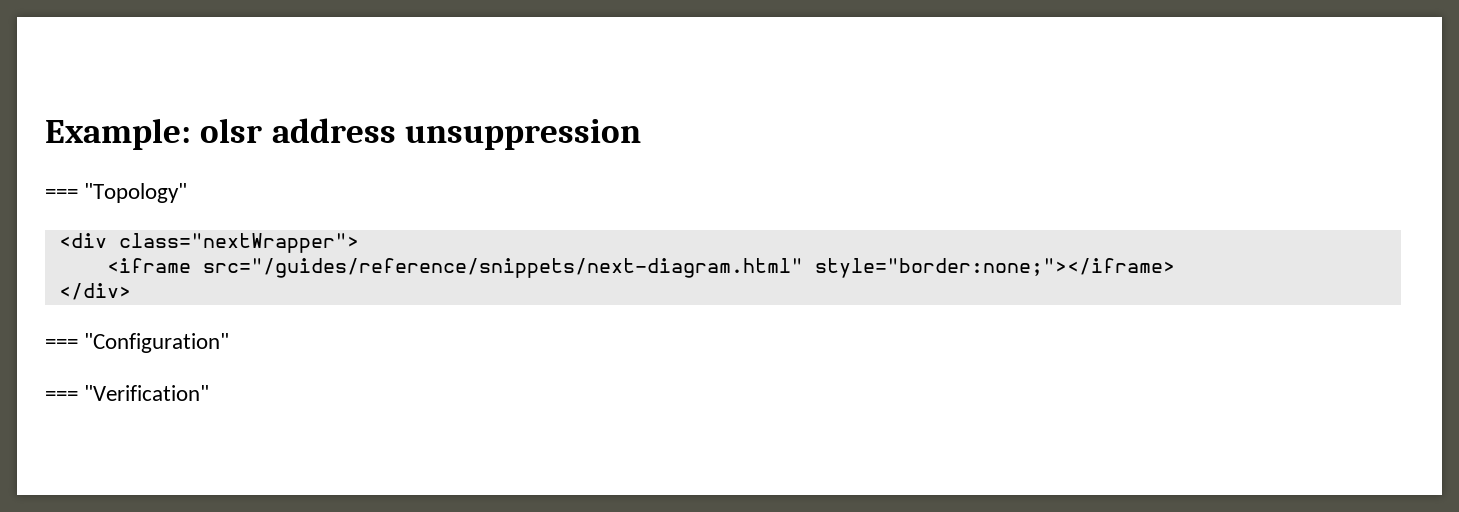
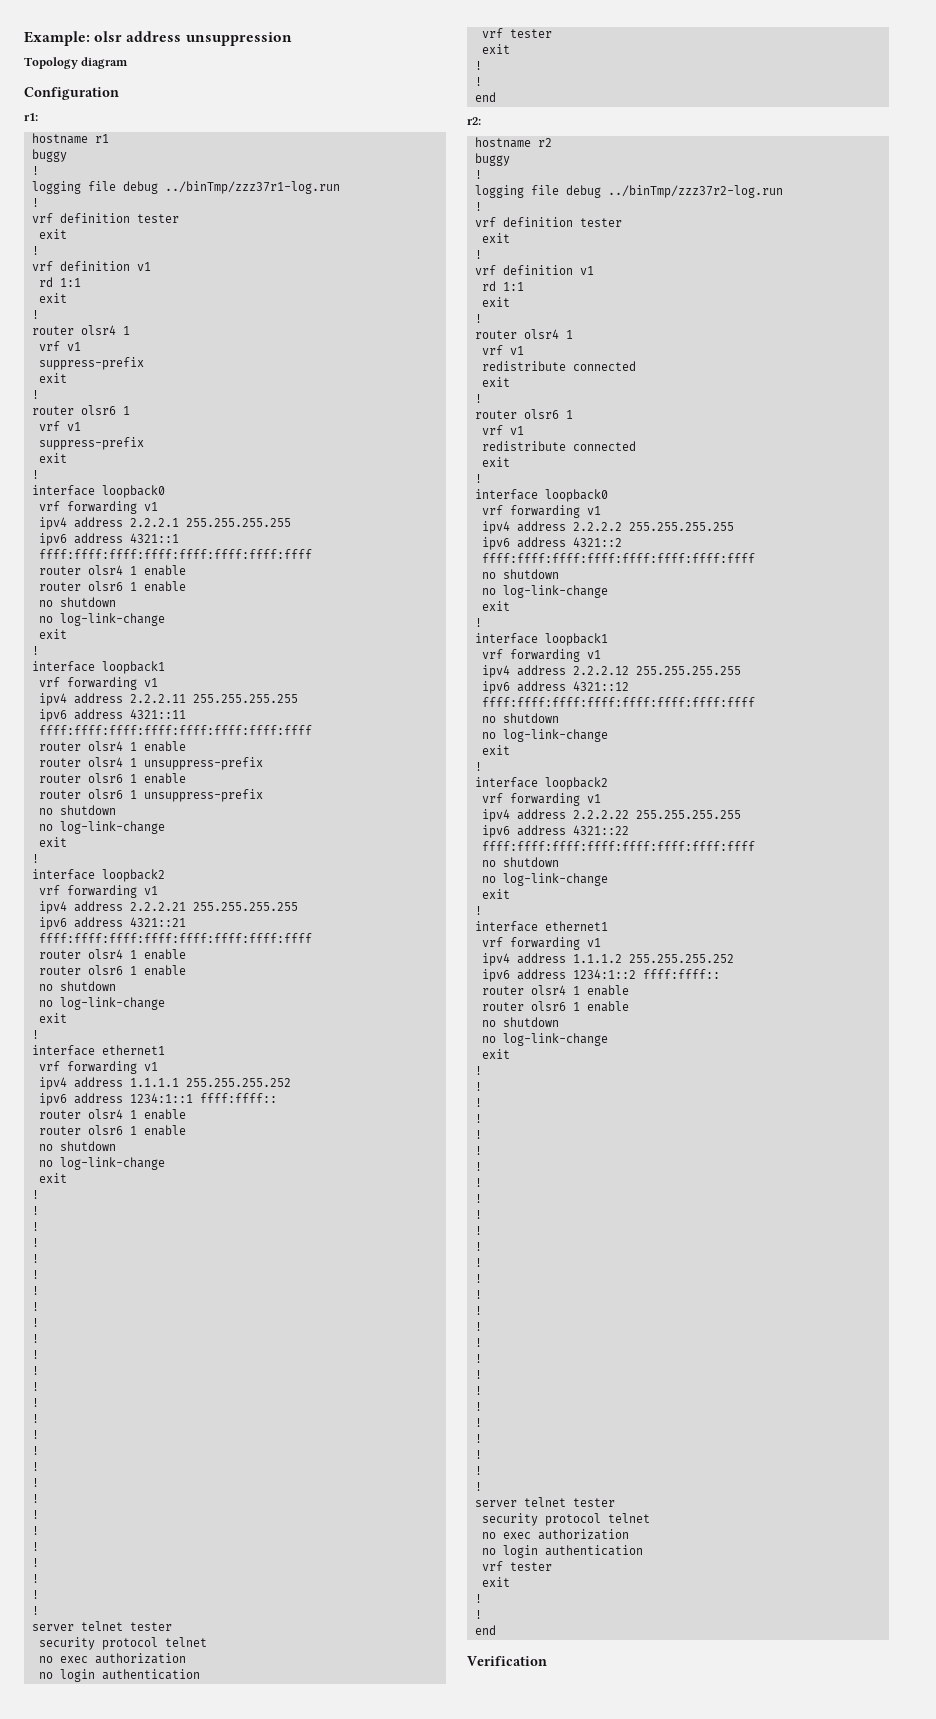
- === "Topology"
- <div class="nextWrapper">
- <iframe src="/guides/reference/snippets/next-diagram.html" style="border:none;"></iframe>
- </div>
- === "Configuration"
- === "Verification"
+ Topology diagram
+ Configuration
+ r1:
+ hostname r1
+ buggy
+ !
+ logging file debug ../binTmp/zzz37r1-log.run
+ !
+ vrf definition tester
+ exit
+ !
+ vrf definition v1
+ rd 1:1
+ exit
+ !
+ router olsr4 1
+ vrf v1
+ suppress-prefix
+ exit
+ !
+ router olsr6 1
+ vrf v1
+ suppress-prefix
+ exit
+ !
+ interface loopback0
+ vrf forwarding v1
+ ipv4 address 2.2.2.1 255.255.255.255
+ ipv6 address 4321::1 ffff:ffff:ffff:ffff:ffff:ffff:ffff:ffff
+ router olsr4 1 enable
+ router olsr6 1 enable
+ no shutdown
+ no log-link-change
+ exit
+ !
+ interface loopback1
+ vrf forwarding v1
+ ipv4 address 2.2.2.11 255.255.255.255
+ ipv6 address 4321::11 ffff:ffff:ffff:ffff:ffff:ffff:ffff:ffff
+ router olsr4 1 enable
+ router olsr4 1 unsuppress-prefix
+ router olsr6 1 enable
+ router olsr6 1 unsuppress-prefix
+ no shutdown
+ no log-link-change
+ exit
+ !
+ interface loopback2
+ vrf forwarding v1
+ ipv4 address 2.2.2.21 255.255.255.255
+ ipv6 address 4321::21 ffff:ffff:ffff:ffff:ffff:ffff:ffff:ffff
+ router olsr4 1 enable
+ router olsr6 1 enable
+ no shutdown
+ no log-link-change
+ exit
+ !
+ interface ethernet1
+ vrf forwarding v1
+ ipv4 address 1.1.1.1 255.255.255.252
+ ipv6 address 1234:1::1 ffff:ffff::
+ router olsr4 1 enable
+ router olsr6 1 enable
+ no shutdown
+ no log-link-change
+ exit
+ !
+ !
+ !
+ !
+ !
+ !
+ !
+ !
+ !
+ !
+ !
+ !
+ !
+ !
+ !
+ !
+ !
+ !
+ !
+ !
+ !
+ !
+ !
+ !
+ !
+ !
+ !
+ server telnet tester
+ security protocol telnet
+ no exec authorization
+ no login authentication
+ vrf tester
+ exit
+ !
+ !
+ end
+ r2:
+ hostname r2
+ buggy
+ !
+ logging file debug ../binTmp/zzz37r2-log.run
+ !
+ vrf definition tester
+ exit
+ !
+ vrf definition v1
+ rd 1:1
+ exit
+ !
+ router olsr4 1
+ vrf v1
+ redistribute connected
+ exit
+ !
+ router olsr6 1
+ vrf v1
+ redistribute connected
+ exit
+ !
+ interface loopback0
+ vrf forwarding v1
+ ipv4 address 2.2.2.2 255.255.255.255
+ ipv6 address 4321::2 ffff:ffff:ffff:ffff:ffff:ffff:ffff:ffff
+ no shutdown
+ no log-link-change
+ exit
+ !
+ interface loopback1
+ vrf forwarding v1
+ ipv4 address 2.2.2.12 255.255.255.255
+ ipv6 address 4321::12 ffff:ffff:ffff:ffff:ffff:ffff:ffff:ffff
+ no shutdown
+ no log-link-change
+ exit
+ !
+ interface loopback2
+ vrf forwarding v1
+ ipv4 address 2.2.2.22 255.255.255.255
+ ipv6 address 4321::22 ffff:ffff:ffff:ffff:ffff:ffff:ffff:ffff
+ no shutdown
+ no log-link-change
+ exit
+ !
+ interface ethernet1
+ vrf forwarding v1
+ ipv4 address 1.1.1.2 255.255.255.252
+ ipv6 address 1234:1::2 ffff:ffff::
+ router olsr4 1 enable
+ router olsr6 1 enable
+ no shutdown
+ no log-link-change
+ exit
+ !
+ !
+ !
+ !
+ !
+ !
+ !
+ !
+ !
+ !
+ !
+ !
+ !
+ !
+ !
+ !
+ !
+ !
+ !
+ !
+ !
+ !
+ !
+ !
+ !
+ !
+ !
+ server telnet tester
+ security protocol telnet
+ no exec authorization
+ no login authentication
+ vrf tester
+ exit
+ !
+ !
+ end
+ Verification

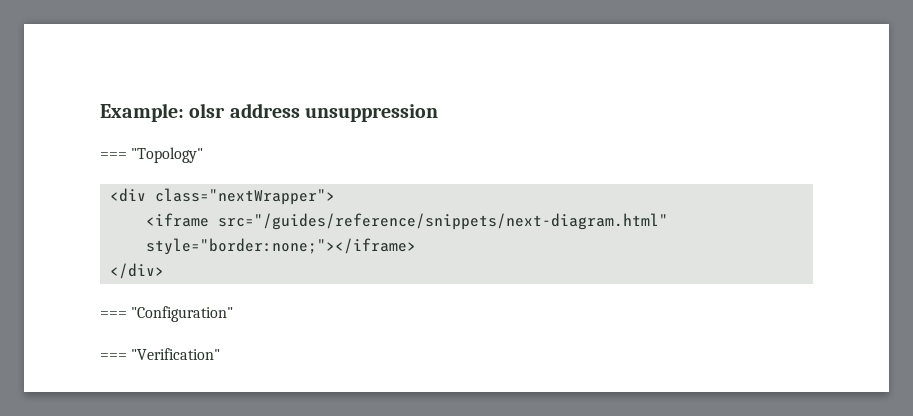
- Topology diagram
- Configuration
- r1:
- hostname r1
- buggy
- !
- logging file debug ../binTmp/zzz37r1-log.run
- !
- vrf definition tester
- exit
- !
- vrf definition v1
- rd 1:1
- exit
- !
- router olsr4 1
- vrf v1
- suppress-prefix
- exit
- !
- router olsr6 1
- vrf v1
- suppress-prefix
- exit
- !
- interface loopback0
- vrf forwarding v1
- ipv4 address 2.2.2.1 255.255.255.255
- ipv6 address 4321::1 ffff:ffff:ffff:ffff:ffff:ffff:ffff:ffff
- router olsr4 1 enable
- router olsr6 1 enable
- no shutdown
- no log-link-change
- exit
- !
- interface loopback1
- vrf forwarding v1
- ipv4 address 2.2.2.11 255.255.255.255
- ipv6 address 4321::11 ffff:ffff:ffff:ffff:ffff:ffff:ffff:ffff
- router olsr4 1 enable
- router olsr4 1 unsuppress-prefix
- router olsr6 1 enable
- router olsr6 1 unsuppress-prefix
- no shutdown
- no log-link-change
- exit
- !
- interface loopback2
- vrf forwarding v1
- ipv4 address 2.2.2.21 255.255.255.255
- ipv6 address 4321::21 ffff:ffff:ffff:ffff:ffff:ffff:ffff:ffff
- router olsr4 1 enable
- router olsr6 1 enable
- no shutdown
- no log-link-change
- exit
- !
- interface ethernet1
- vrf forwarding v1
- ipv4 address 1.1.1.1 255.255.255.252
- ipv6 address 1234:1::1 ffff:ffff::
- router olsr4 1 enable
- router olsr6 1 enable
- no shutdown
- no log-link-change
- exit
- !
- !
- !
- !
- !
- !
- !
- !
- !
- !
- !
- !
- !
- !
- !
- !
- !
- !
- !
- !
- !
- !
- !
- !
- !
- !
- !
- server telnet tester
- security protocol telnet
- no exec authorization
- no login authentication
- vrf tester
- exit
- !
- !
- end
- r2:
- hostname r2
- buggy
- !
- logging file debug ../binTmp/zzz37r2-log.run
- !
- vrf definition tester
- exit
- !
- vrf definition v1
- rd 1:1
- exit
- !
- router olsr4 1
- vrf v1
- redistribute connected
- exit
- !
- router olsr6 1
- vrf v1
- redistribute connected
- exit
- !
- interface loopback0
- vrf forwarding v1
- ipv4 address 2.2.2.2 255.255.255.255
- ipv6 address 4321::2 ffff:ffff:ffff:ffff:ffff:ffff:ffff:ffff
- no shutdown
- no log-link-change
- exit
- !
- interface loopback1
- vrf forwarding v1
- ipv4 address 2.2.2.12 255.255.255.255
- ipv6 address 4321::12 ffff:ffff:ffff:ffff:ffff:ffff:ffff:ffff
- no shutdown
- no log-link-change
- exit
- !
- interface loopback2
- vrf forwarding v1
- ipv4 address 2.2.2.22 255.255.255.255
- ipv6 address 4321::22 ffff:ffff:ffff:ffff:ffff:ffff:ffff:ffff
- no shutdown
- no log-link-change
- exit
- !
- interface ethernet1
- vrf forwarding v1
- ipv4 address 1.1.1.2 255.255.255.252
- ipv6 address 1234:1::2 ffff:ffff::
- router olsr4 1 enable
- router olsr6 1 enable
- no shutdown
- no log-link-change
- exit
- !
- !
- !
- !
- !
- !
- !
- !
- !
- !
- !
- !
- !
- !
- !
- !
- !
- !
- !
- !
- !
- !
- !
- !
- !
- !
- !
- server telnet tester
- security protocol telnet
- no exec authorization
- no login authentication
- vrf tester
- exit
- !
- !
- end
- Verification
+ === "Topology"
+ <div class="nextWrapper">
+ <iframe src="/guides/reference/snippets/next-diagram.html" style="border:none;"></iframe>
+ </div>
+ === "Configuration"
+ === "Verification"

